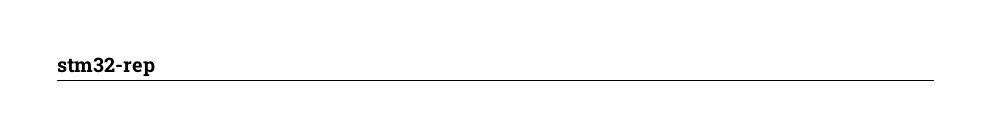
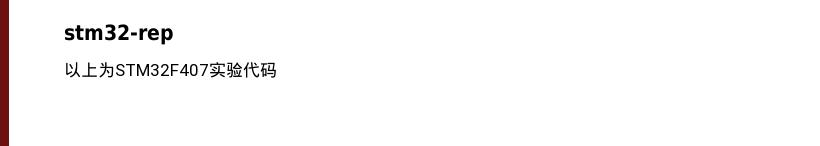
+ 以上为STM32F407实验代码

